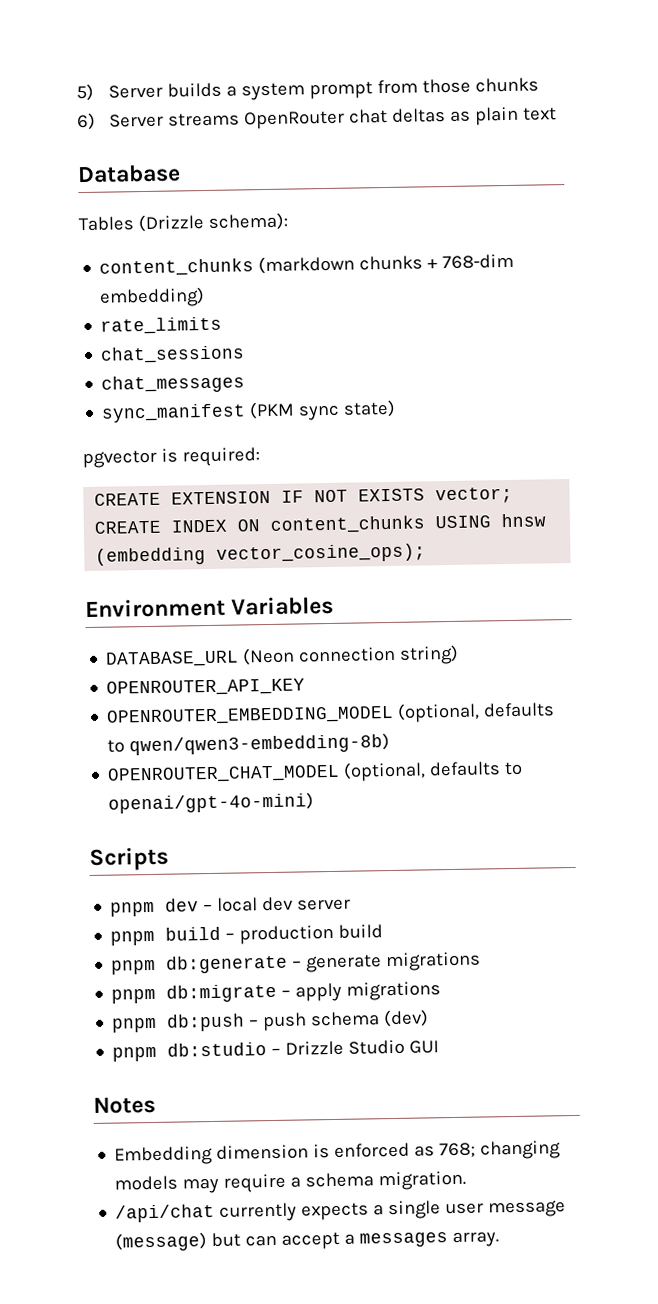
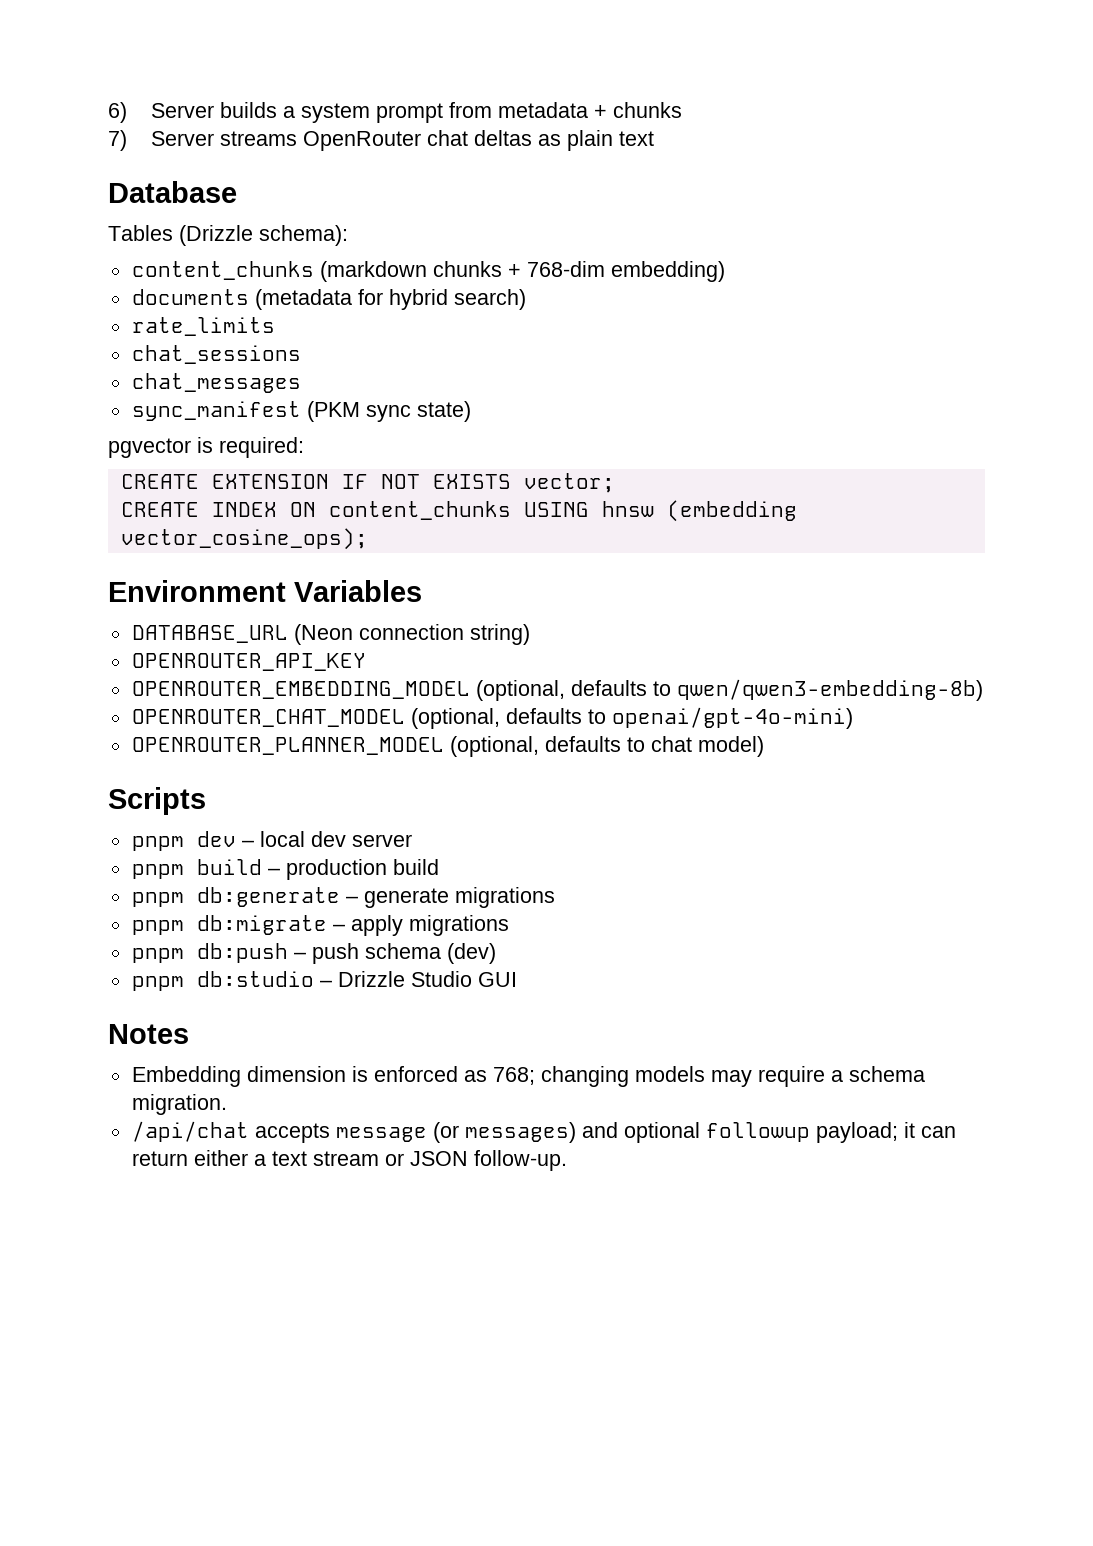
- 5) Server builds a system prompt from those chunks
+ 6) Server builds a system prompt from metadata + chunks
- 6) Server streams OpenRouter chat deltas as plain text
+ 7) Server streams OpenRouter chat deltas as plain text
+ documents (metadata for hybrid search)
+ OPENROUTER_PLANNER_MODEL (optional, defaults to chat model)
- /api/chat currently expects a single user message (message) but can accept a messages array.
+ /api/chat accepts message (or messages) and optional followup payload; it can return either a text stream or JSON follow-up.

